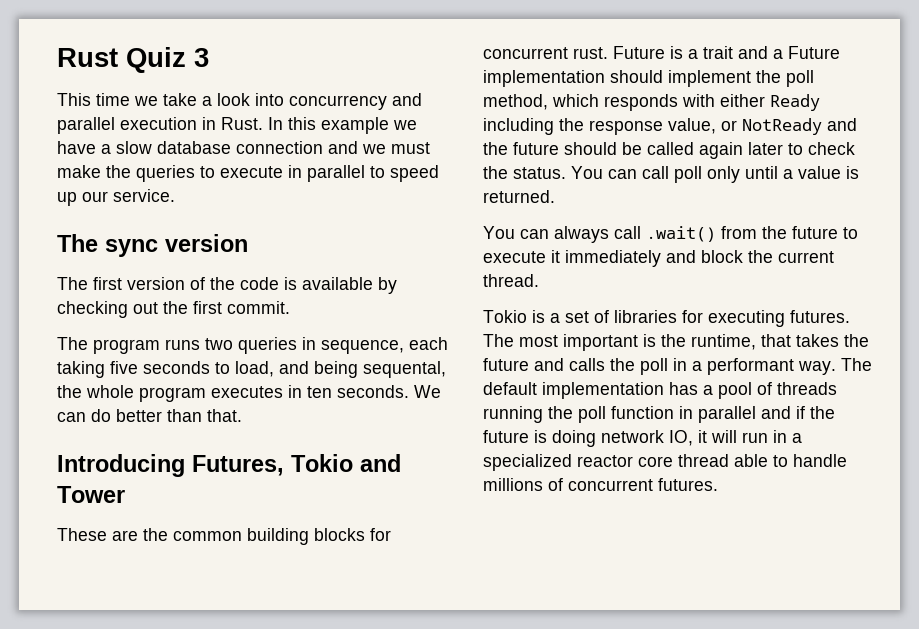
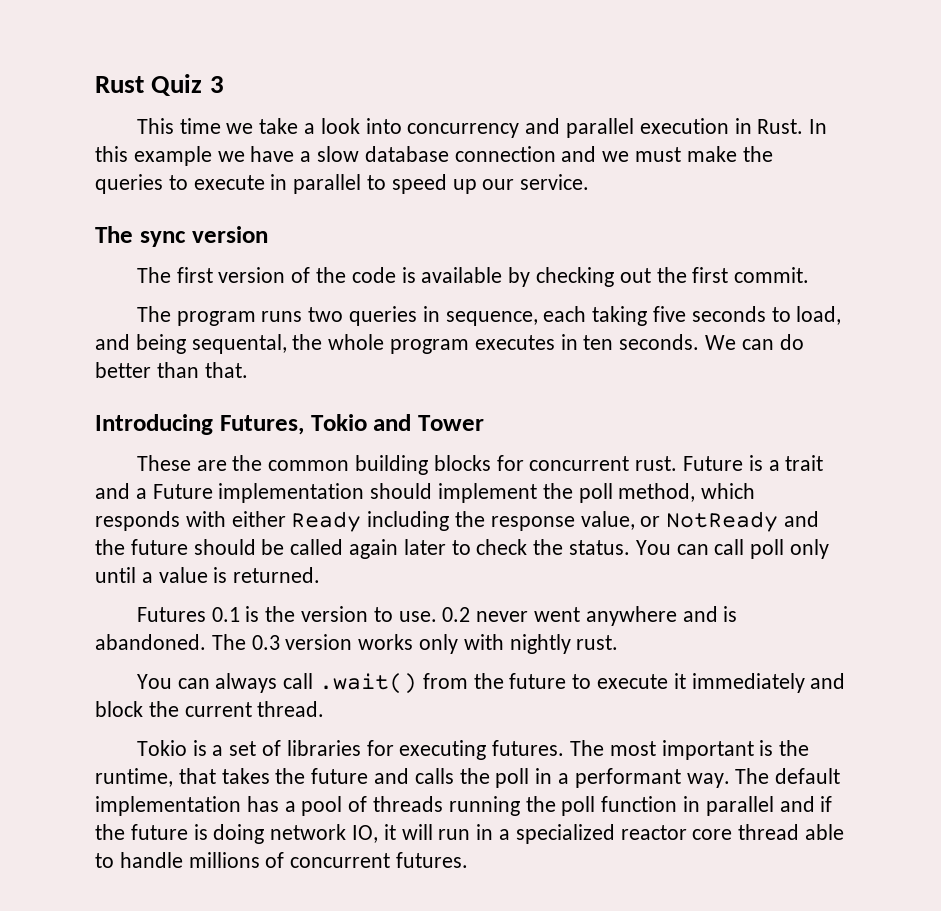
+ Futures 0.1 is the version to use. 0.2 never went anywhere and is abandoned. The 0.3 version works only with nightly rust.

